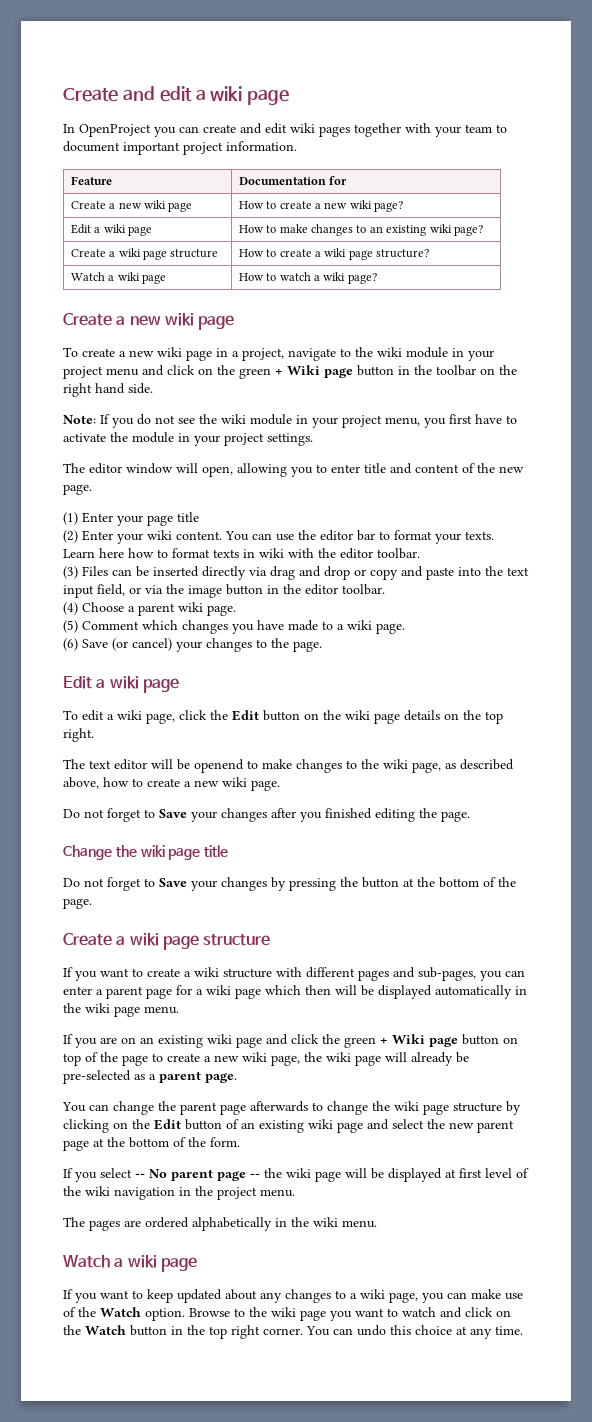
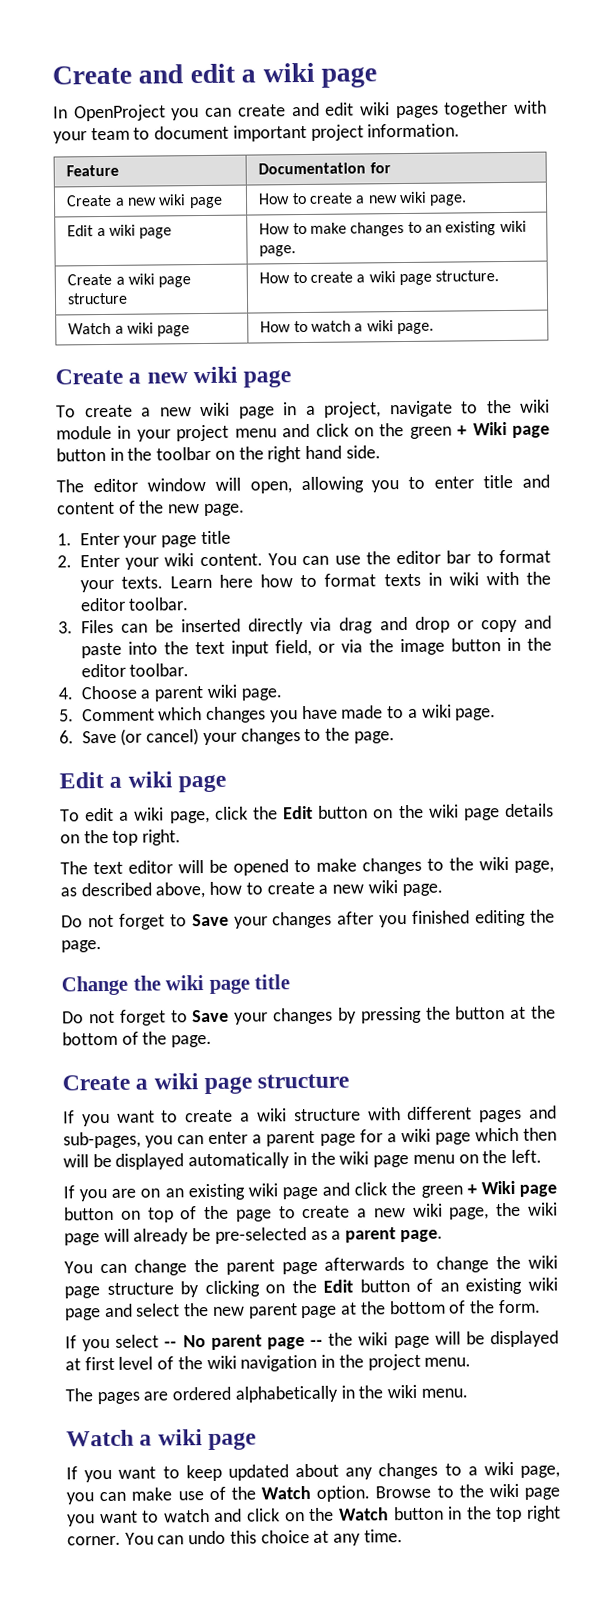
- Create a new wiki page | How to create a new wiki page?
+ Create a new wiki page | How to create a new wiki page.
- Edit a wiki page | How to make changes to an existing wiki page?
+ Edit a wiki page | How to make changes to an existing wiki page.
- Create a wiki page structure | How to create a wiki page structure?
+ Create a wiki page structure | How to create a wiki page structure.
- Watch a wiki page | How to watch a wiki page?
+ Watch a wiki page | How to watch a wiki page.
- Note: If you do not see the wiki module in your project menu, you first have to activate the module in your project settings.
- (1) Enter your page title
+ 1. Enter your page title
- (2) Enter your wiki content.
+ 2. Enter your wiki content.
- (3) Files can be inserted directly via drag and drop or copy and paste into the text input field, or via the image button in the editor toolbar.
+ 3. Files can be inserted directly via drag and drop or copy and paste into the text input field, or via the image button in the editor toolbar.
- (4) Choose a parent wiki page.
+ 4. Choose a parent wiki page.
- (5) Comment which changes you have made to a wiki page.
+ 5. Comment which changes you have made to a wiki page.
- (6) Save (or cancel) your changes to the page.
+ 6. Save (or cancel) your changes to the page.
- The text editor will be openend to make changes to the wiki page, as described above, how to create a new wiki page.
+ The text editor will be opened to make changes to the wiki page, as described above, how to create a new wiki page.
- If you want to create a wiki structure with different pages and sub-pages, you can enter a parent page for a wiki page which then will be displayed automatically in the wiki page menu.
+ If you want to create a wiki structure with different pages and sub-pages, you can enter a parent page for a wiki page which then will be displayed automatically in the wiki page menu on the left.

